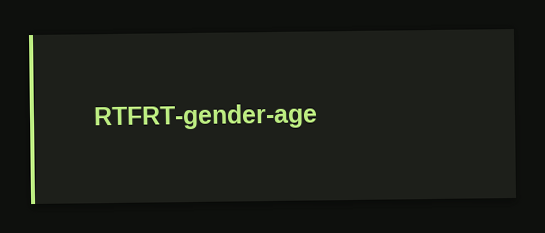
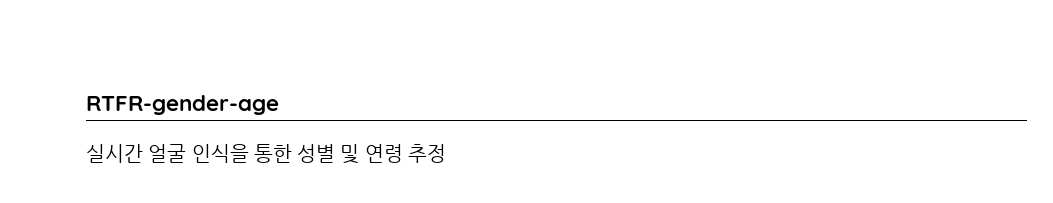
- RTFRT-gender-age
+ RTFR-gender-age
+ 실시간 얼굴 인식을 통한 성별 및 연령 추정

